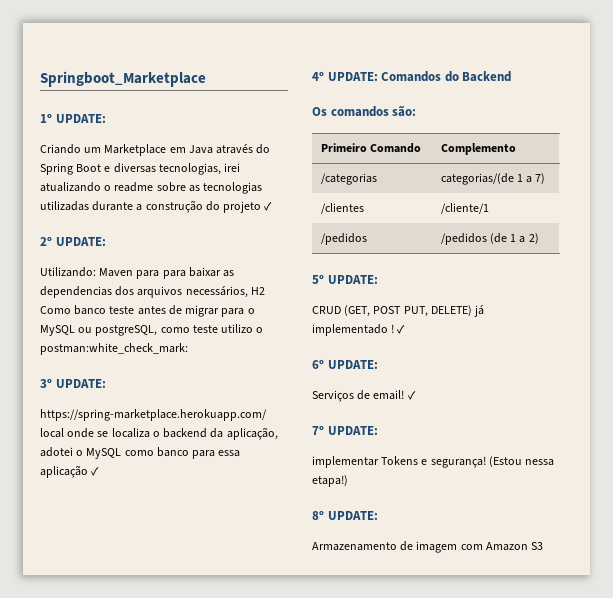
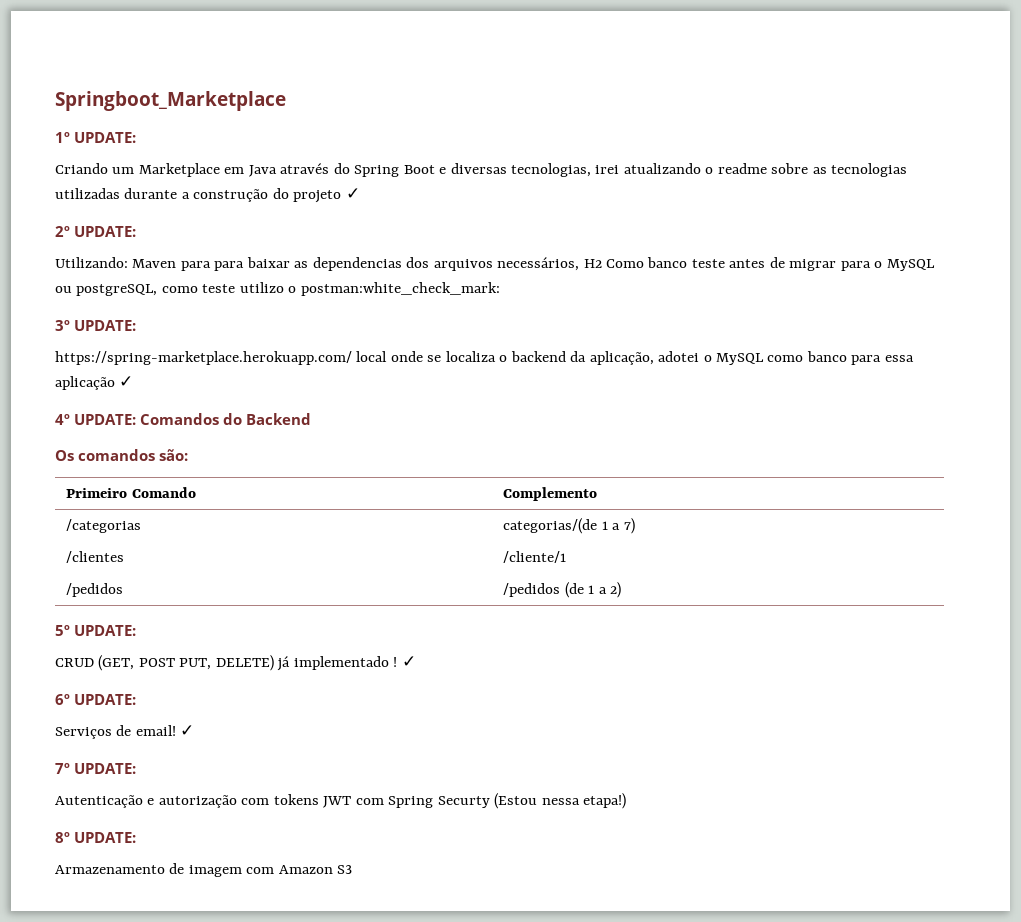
- implementar Tokens e segurança! (Estou nessa etapa!)
+ Autenticação e autorização com tokens JWT com Spring Securty (Estou nessa etapa!)

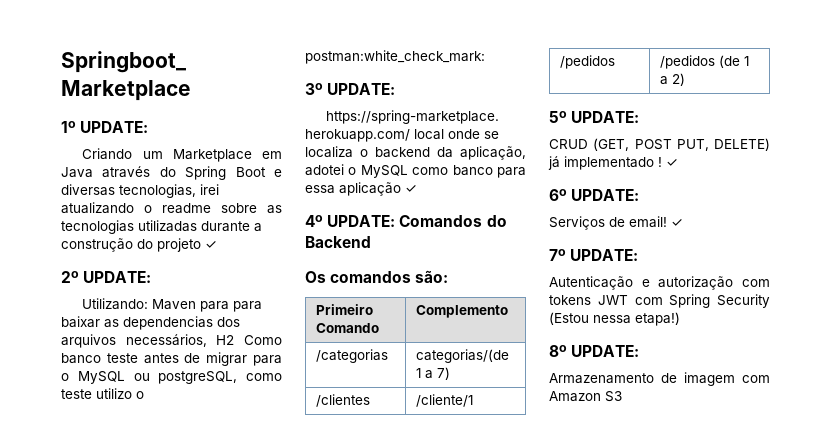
- Autenticação e autorização com tokens JWT com Spring Securty (Estou nessa etapa!)
+ Autenticação e autorização com tokens JWT com Spring Security (Estou nessa etapa!)

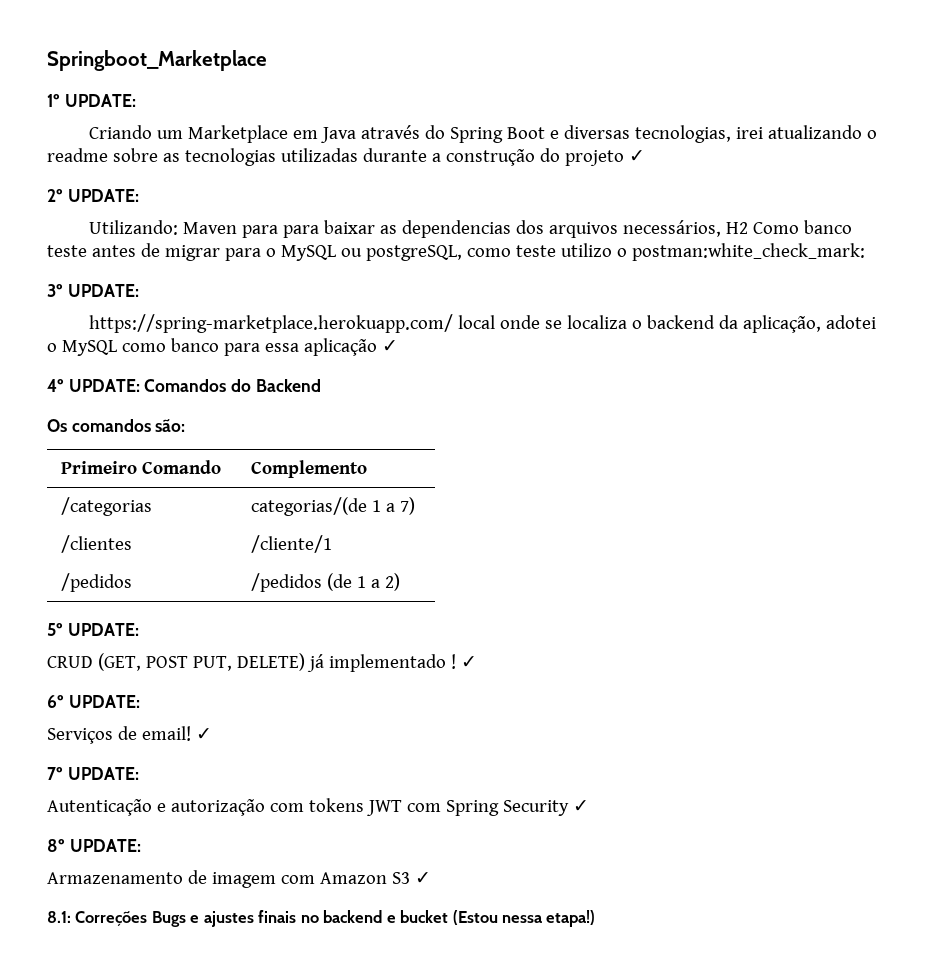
- Autenticação e autorização com tokens JWT com Spring Security (Estou nessa etapa!)
+ Autenticação e autorização com tokens JWT com Spring Security ✓
- Armazenamento de imagem com Amazon S3
+ Armazenamento de imagem com Amazon S3 ✓
+ 8.1: Correções Bugs e ajustes finais no backend e bucket (Estou nessa etapa!)

